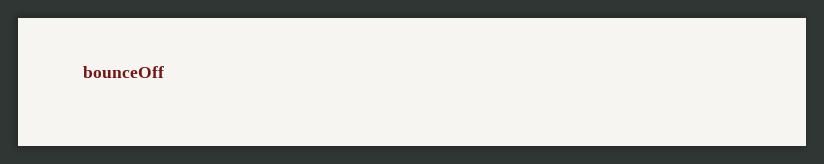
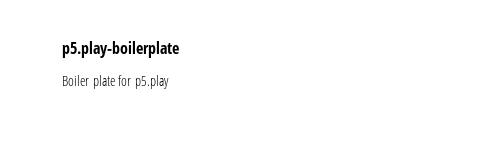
- bounceOff
+ p5.play-boilerplate
+ Boiler plate for p5.play

